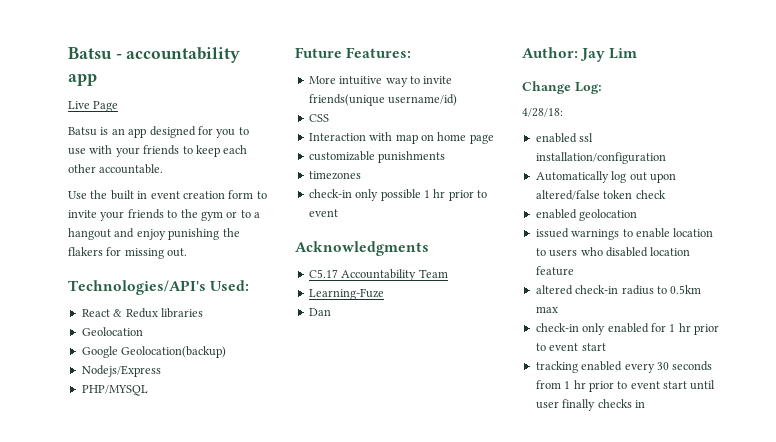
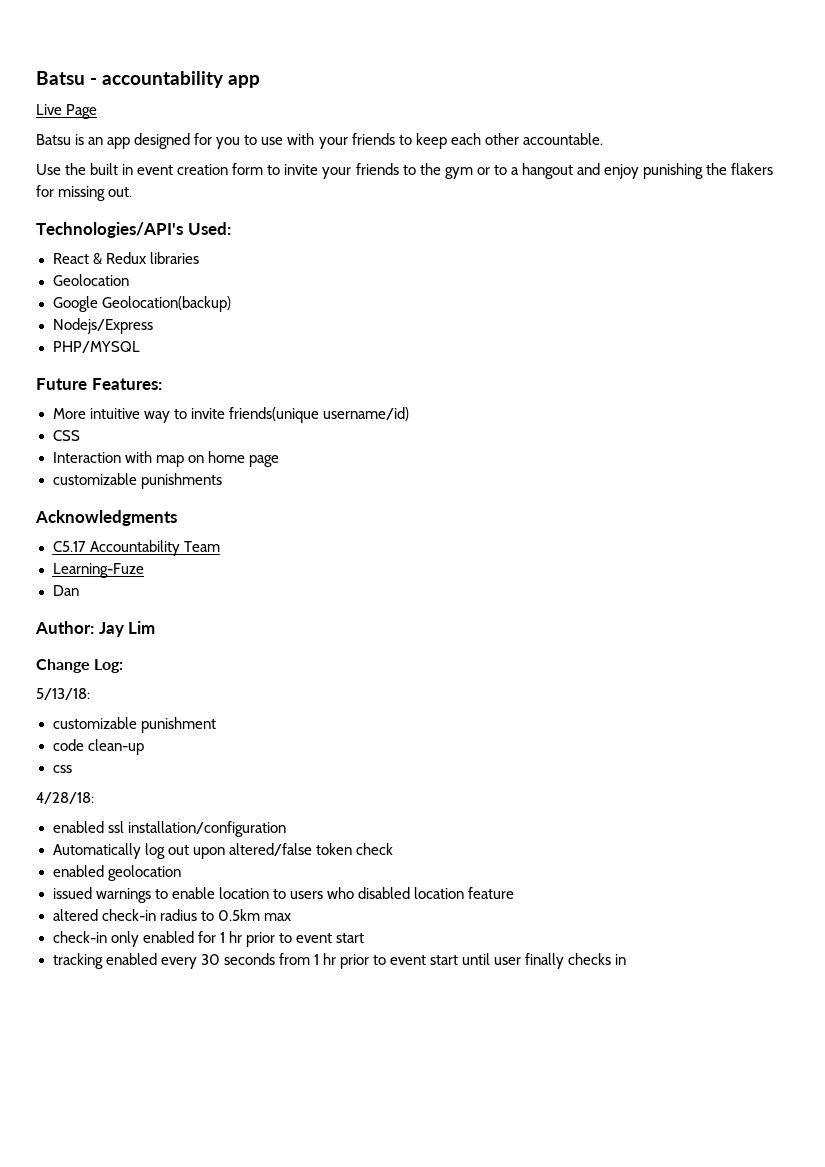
- timezones
- check-in only possible 1 hr prior to event
+ 5/13/18:
+ customizable punishment
+ code clean-up
+ css

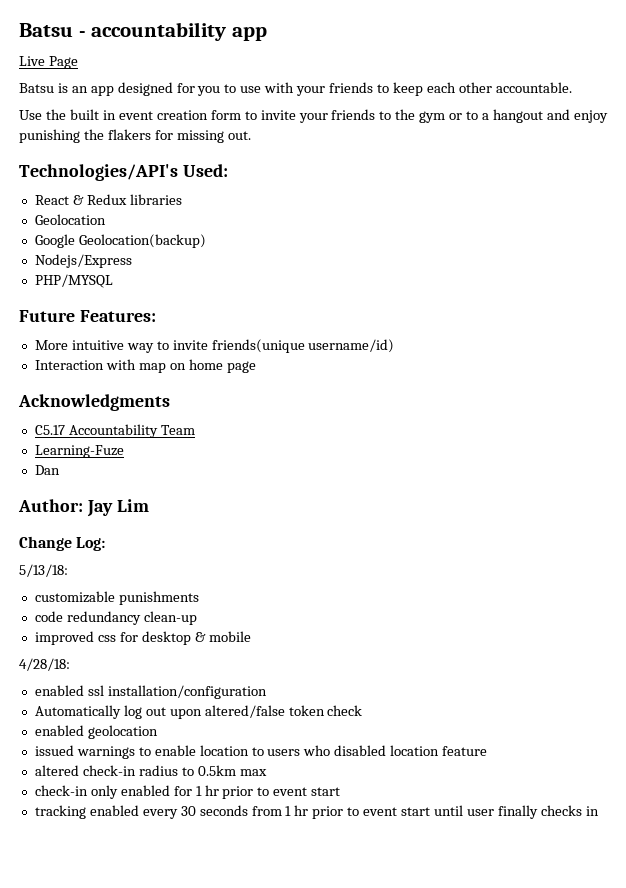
- CSS
- customizable punishments
- customizable punishment
+ customizable punishments
- code clean-up
+ code redundancy clean-up
- css
+ improved css for desktop & mobile

